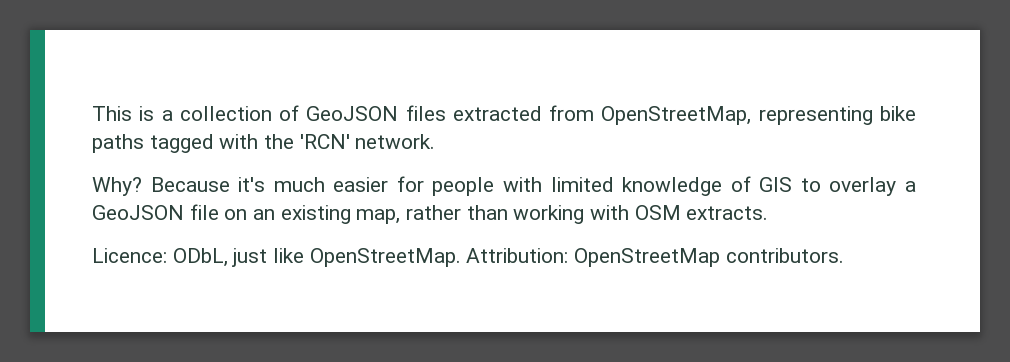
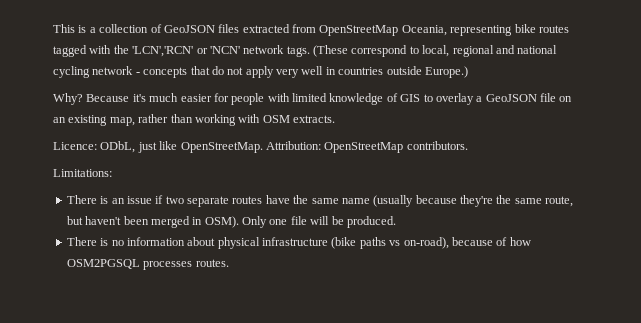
- This is a collection of GeoJSON files extracted from OpenStreetMap, representing bike paths tagged with the 'RCN' network.
+ This is a collection of GeoJSON files extracted from OpenStreetMap Oceania, representing bike routes tagged with the 'LCN','RCN' or 'NCN' network tags. (These correspond to local, regional and national cycling network - concepts that do not apply very well in countries outside Europe.)
+ Limitations:
+ There is an issue if two separate routes have the same name (usually because they're the same route, but haven't been merged in OSM). Only one file will be produced.
+ There is no information about physical infrastructure (bike paths vs on-road), because of how OSM2PGSQL processes routes.

